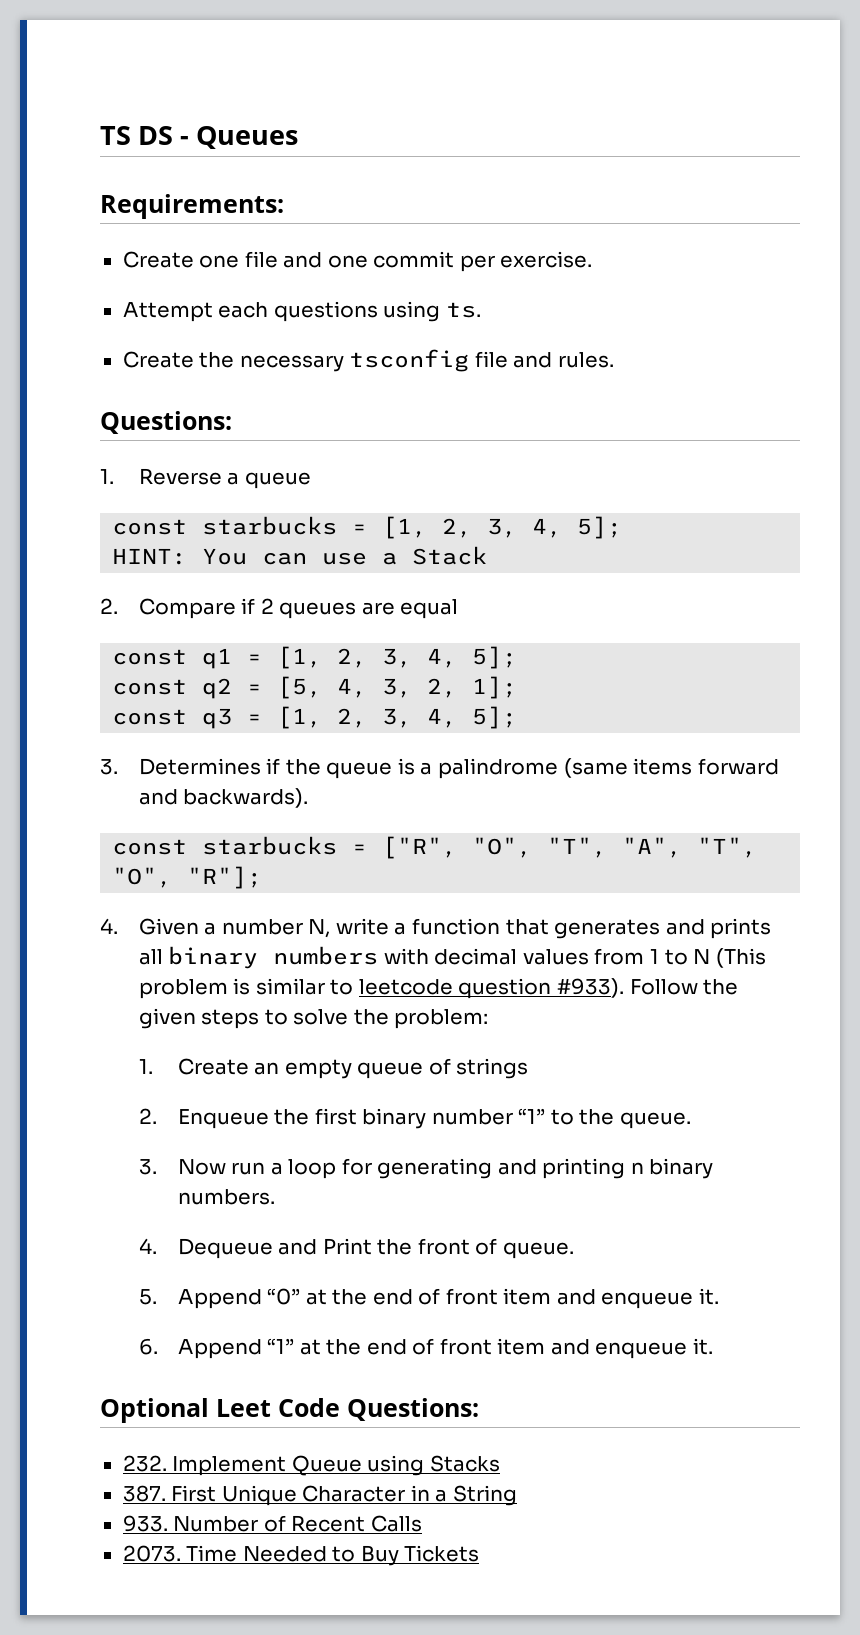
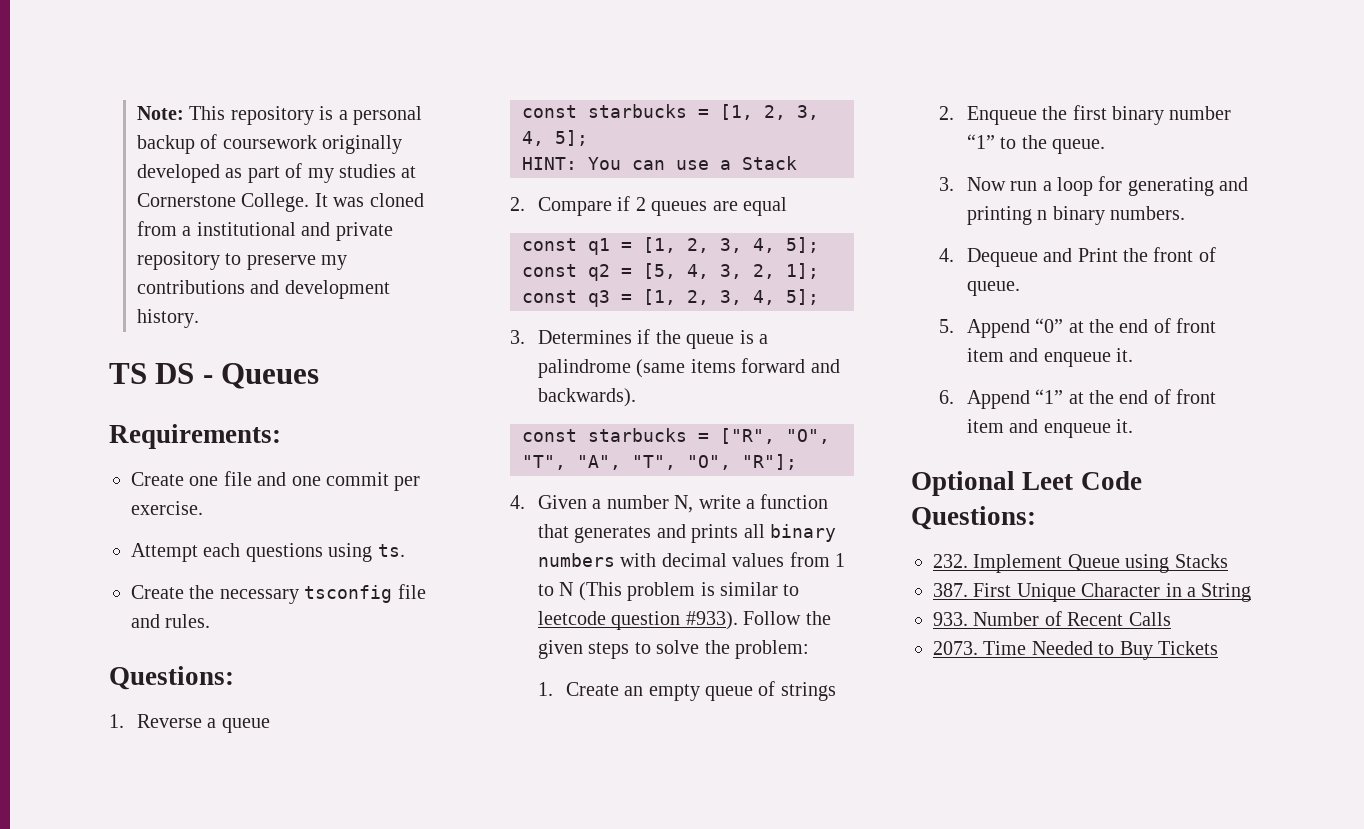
+ Note: This repository is a personal backup of coursework originally developed as part of my studies at Cornerstone College. It was cloned from a institutional and private repository to preserve my contributions and development history.

